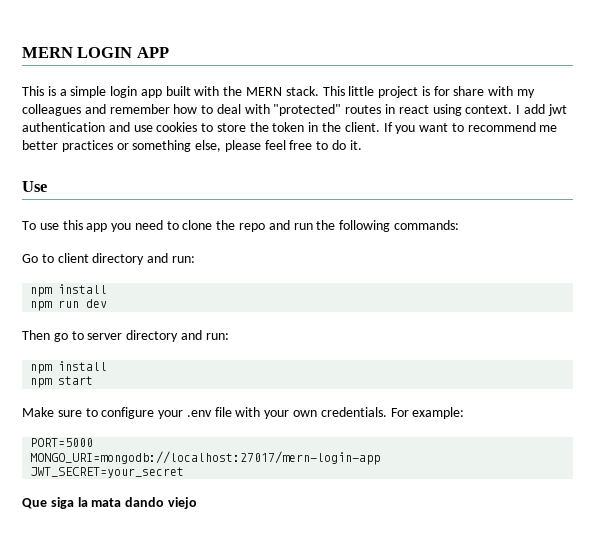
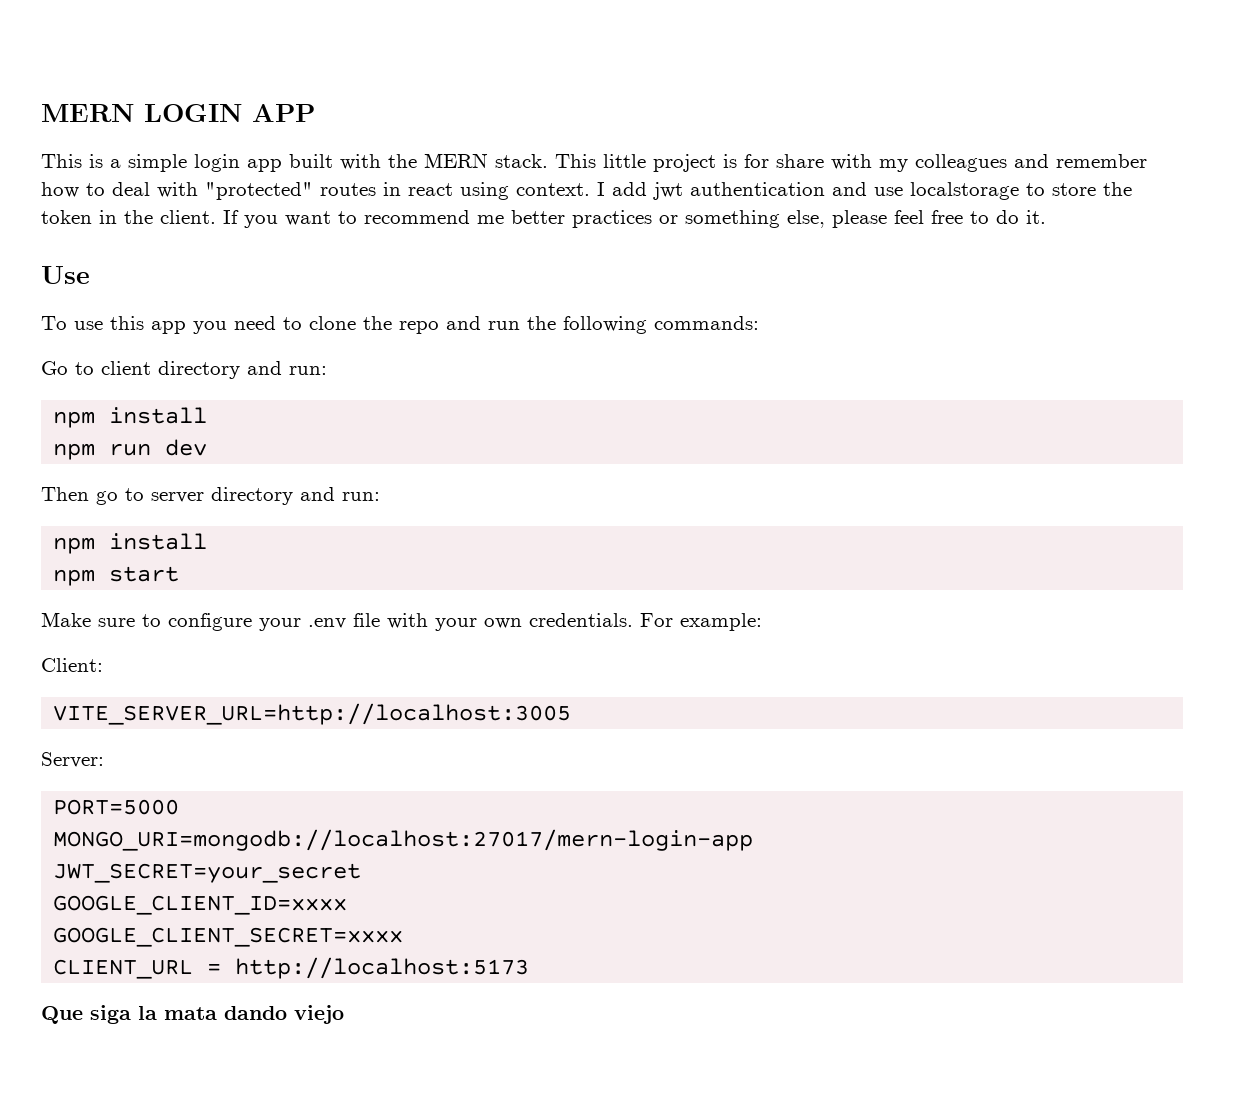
- I add jwt authentication and use cookies to store the token in the client.
+ I add jwt authentication and use localstorage to store the token in the client.
+ Client:
+ VITE_SERVER_URL=http://localhost:3005
+ Server:
+ GOOGLE_CLIENT_ID=xxxx
+ GOOGLE_CLIENT_SECRET=xxxx
+ CLIENT_URL = http://localhost:5173

